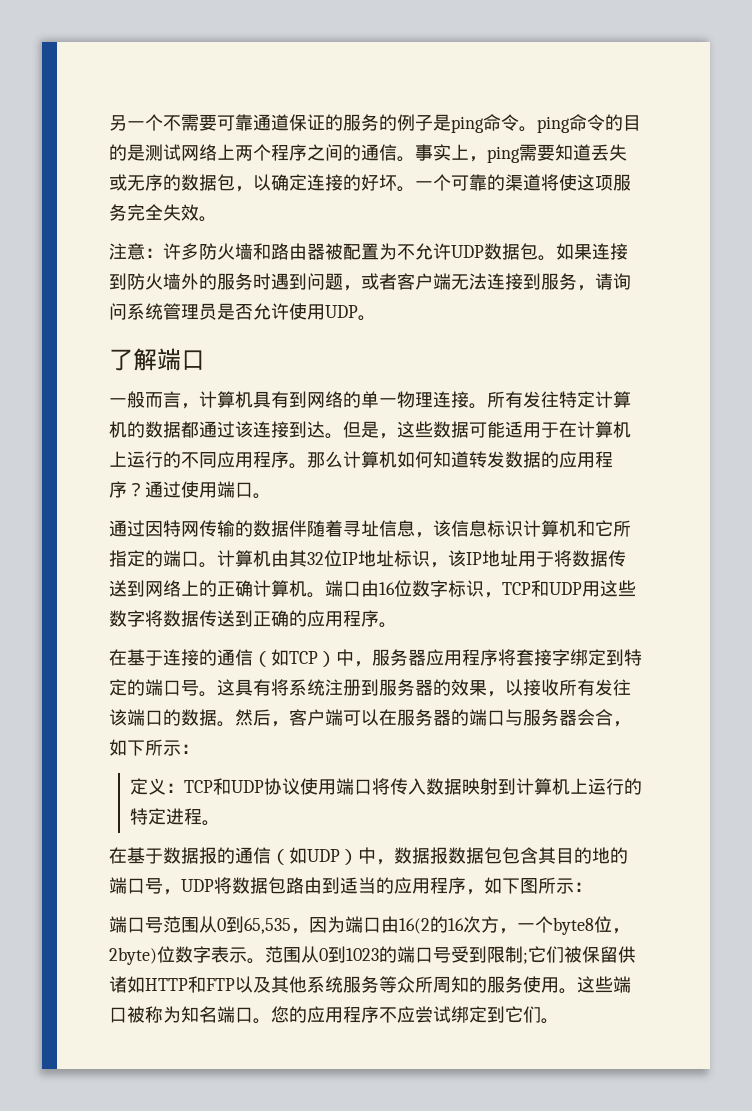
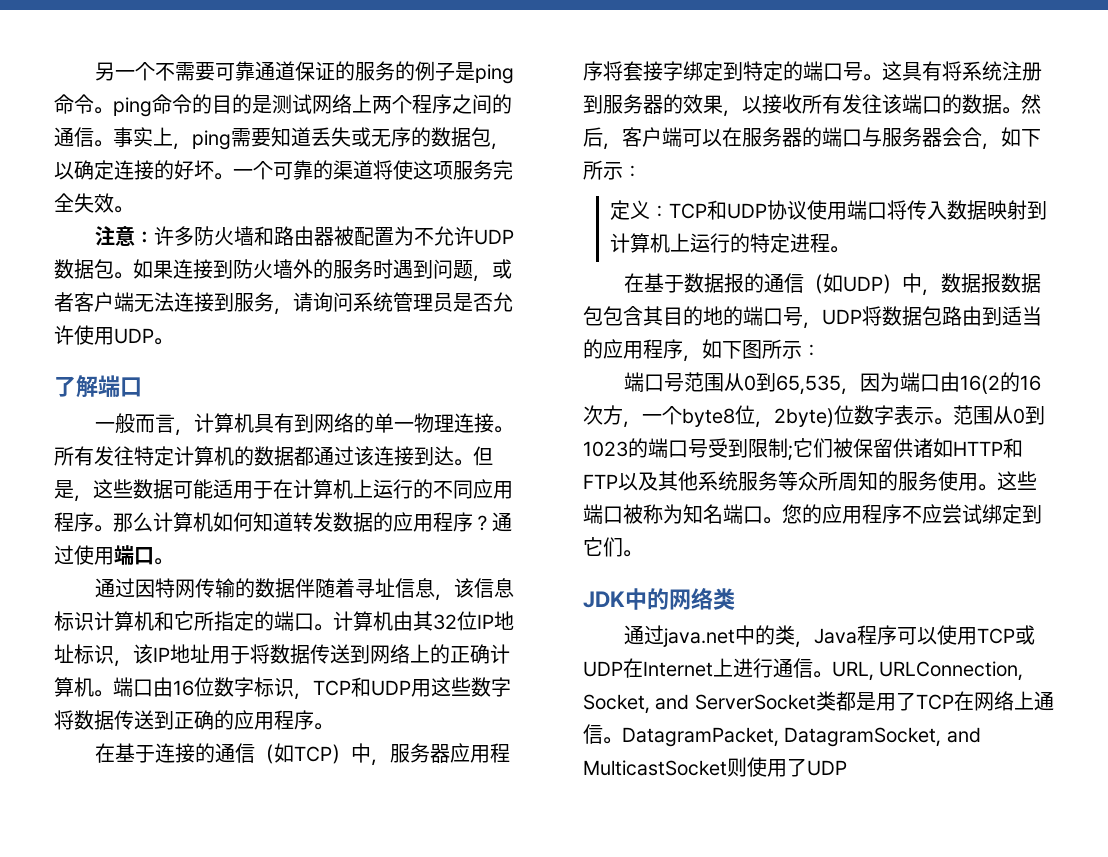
+ JDK中的网络类
+ 通过java.net中的类，Java程序可以使用TCP或UDP在Internet上进行通信。URL, URLConnection, Socket, and ServerSocket类都是用了TCP在网络上通信。DatagramPacket, DatagramSocket, and MulticastSocket则使用了UDP

